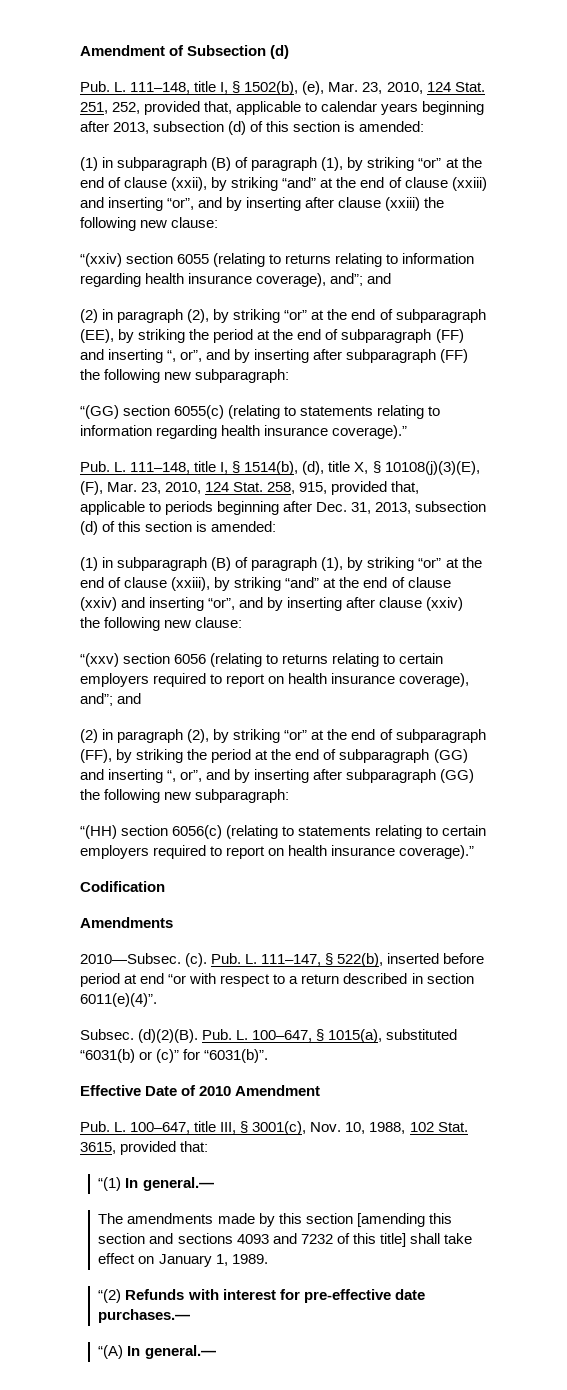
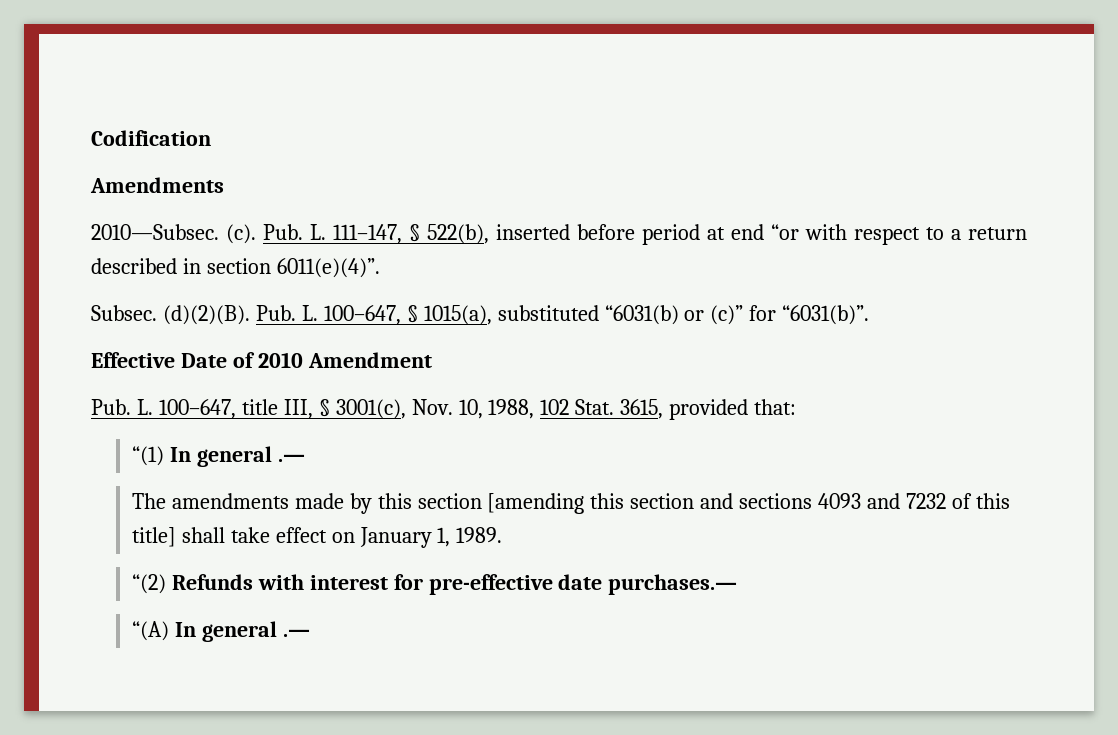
- Amendment of Subsection (d)
- Pub. L. 111–148, title I, § 1502(b), (e), Mar. 23, 2010, 124 Stat. 251, 252, provided that, applicable to calendar years beginning after 2013, subsection (d) of this section is amended:
- (1) in subparagraph (B) of paragraph (1), by striking “or” at the end of clause (xxii), by striking “and” at the end of clause (xxiii) and inserting “or”, and by inserting after clause (xxiii) the following new clause:
- “(xxiv) section 6055 (relating to returns relating to information regarding health insurance coverage), and”; and
- (2) in paragraph (2), by striking “or” at the end of subparagraph (EE), by striking the period at the end of subparagraph (FF) and inserting “, or”, and by inserting after subparagraph (FF) the following new subparagraph:
- “(GG) section 6055(c) (relating to statements relating to information regarding health insurance coverage).”
- Pub. L. 111–148, title I, § 1514(b), (d), title X, § 10108(j)(3)(E), (F), Mar. 23, 2010, 124 Stat. 258, 915, provided that, applicable to periods beginning after Dec. 31, 2013, subsection (d) of this section is amended:
- (1) in subparagraph (B) of paragraph (1), by striking “or” at the end of clause (xxiii), by striking “and” at the end of clause (xxiv) and inserting “or”, and by inserting after clause (xxiv) the following new clause:
- “(xxv) section 6056 (relating to returns relating to certain employers required to report on health insurance coverage), and”; and
- (2) in paragraph (2), by striking “or” at the end of subparagraph (FF), by striking the period at the end of subparagraph (GG) and inserting “, or”, and by inserting after subparagraph (GG) the following new subparagraph:
- “(HH) section 6056(c) (relating to statements relating to certain employers required to report on health insurance coverage).”
- “(1) In general.—
+ “(1) In general .—
- “(A) In general.—
+ “(A) In general .—

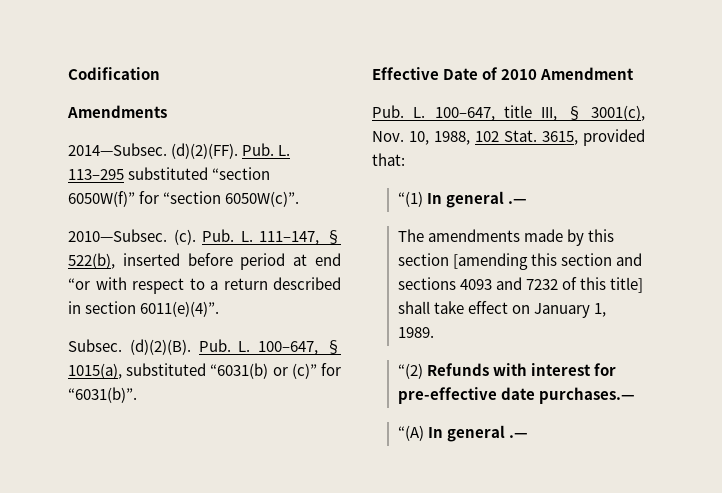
+ 2014—Subsec. (d)(2)(FF). Pub. L. 113–295 substituted “section 6050W(f)” for “section 6050W(c)”.

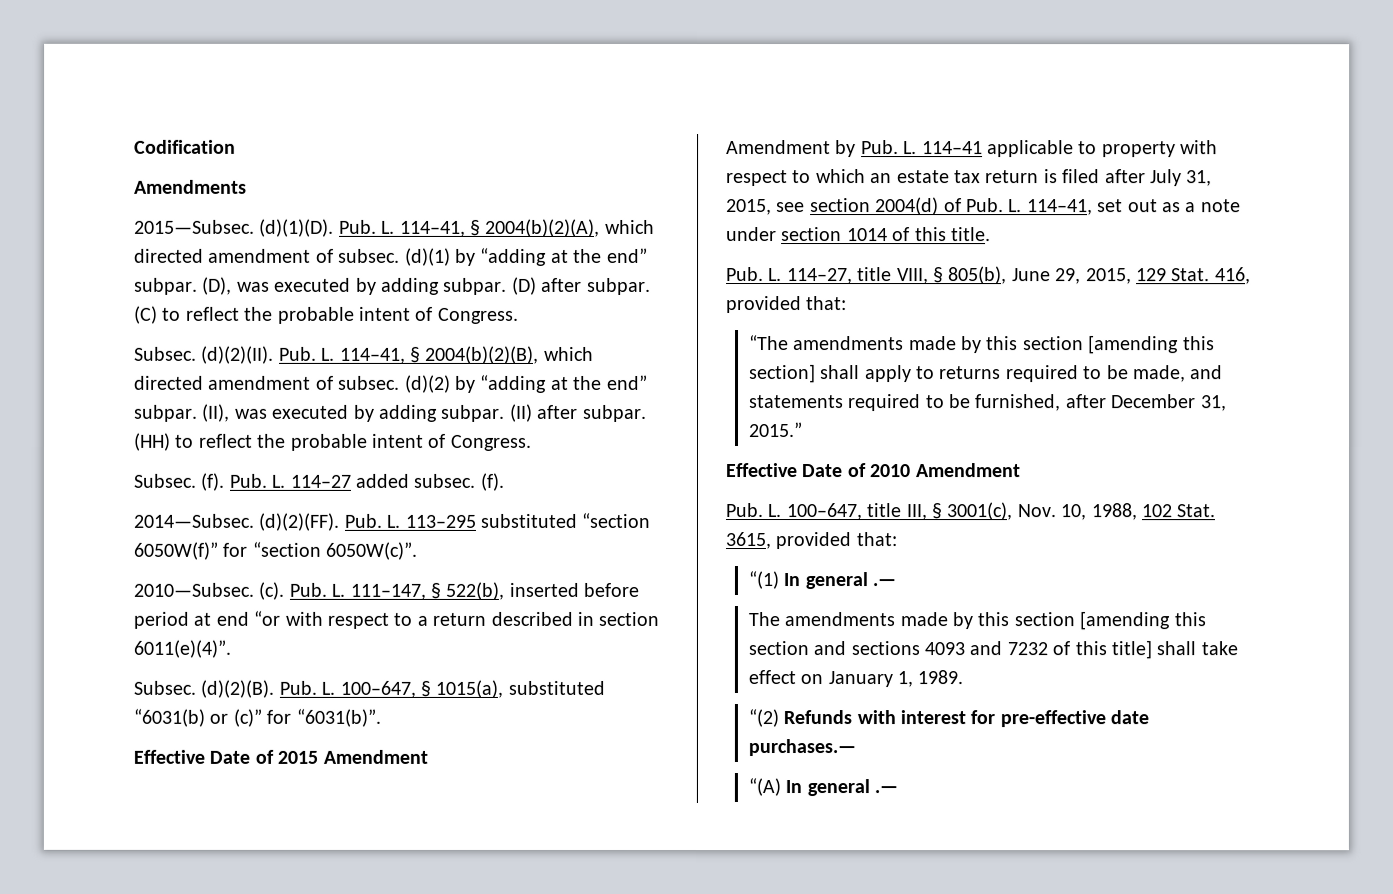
+ 2015—Subsec. (d)(1)(D). Pub. L. 114–41, § 2004(b)(2)(A), which directed amendment of subsec. (d)(1) by “adding at the end” subpar. (D), was executed by adding subpar. (D) after subpar. (C) to reflect the probable intent of Congress.
+ Subsec. (d)(2)(II). Pub. L. 114–41, § 2004(b)(2)(B), which directed amendment of subsec. (d)(2) by “adding at the end” subpar. (II), was executed by adding subpar. (II) after subpar. (HH) to reflect the probable intent of Congress.
+ Subsec. (f). Pub. L. 114–27 added subsec. (f).
+ Effective Date of 2015 Amendment
+ Amendment by Pub. L. 114–41 applicable to property with respect to which an estate tax return is filed after July 31, 2015, see section 2004(d) of Pub. L. 114–41, set out as a note under section 1014 of this title.
+ Pub. L. 114–27, title VIII, § 805(b), June 29, 2015, 129 Stat. 416, provided that:
+ “The amendments made by this section [amending this section] shall apply to returns required to be made, and statements required to be furnished, after December 31, 2015.”

